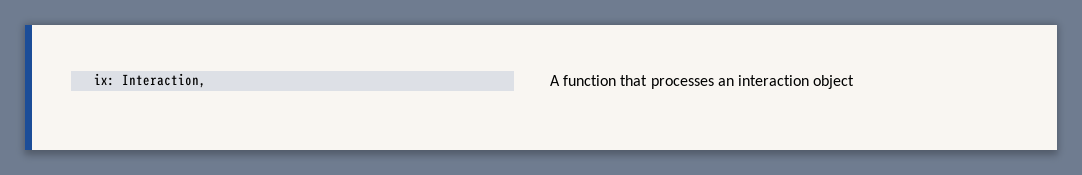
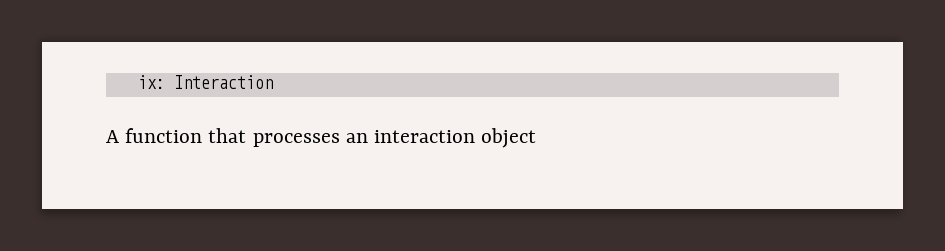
- ix: Interaction,
+ ix: Interaction

